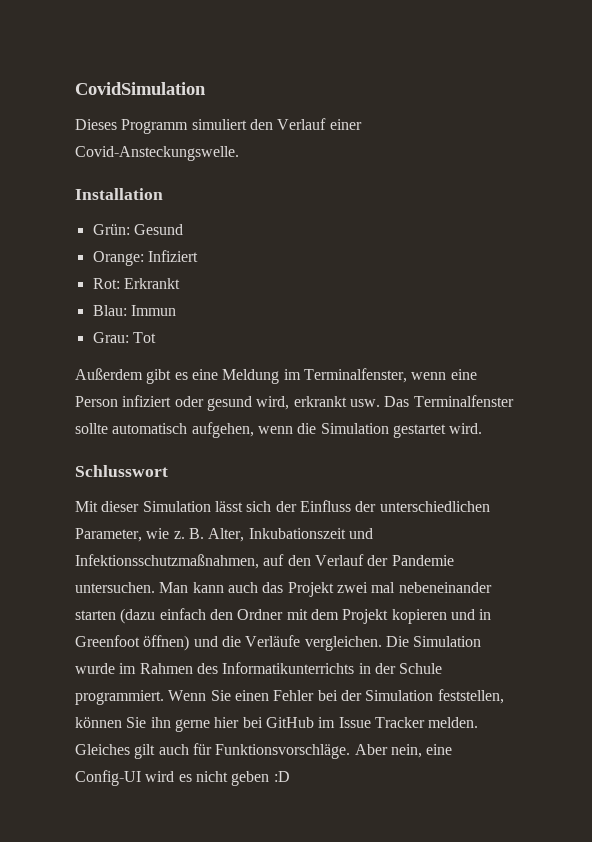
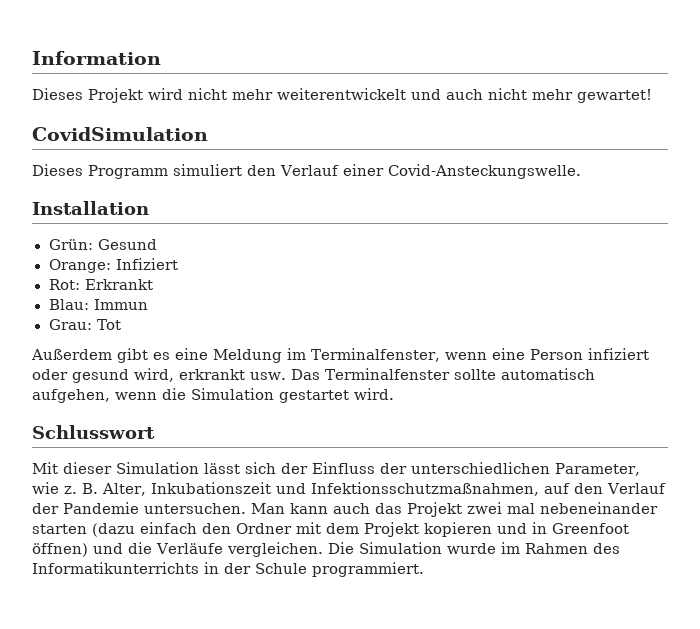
+ Information
+ Dieses Projekt wird nicht mehr weiterentwickelt und auch nicht mehr gewartet!
- Wenn Sie einen Fehler bei der Simulation feststellen, können Sie ihn gerne hier bei GitHub im Issue Tracker melden. Gleiches gilt auch für Funktionsvorschläge. Aber nein, eine Config-UI wird es nicht geben :D

